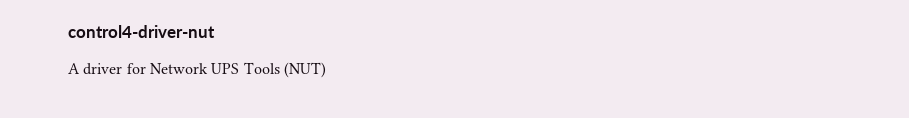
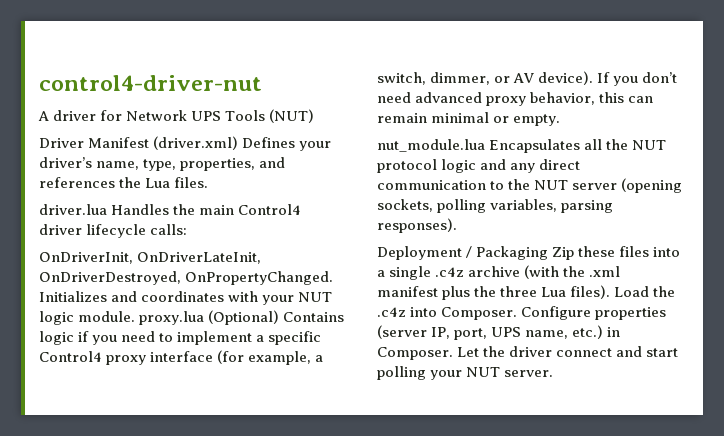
+ Driver Manifest (driver.xml) Defines your driver’s name, type, properties, and references the Lua files.
+ driver.lua Handles the main Control4 driver lifecycle calls:
+ OnDriverInit, OnDriverLateInit, OnDriverDestroyed, OnPropertyChanged. Initializes and coordinates with your NUT logic module. proxy.lua (Optional) Contains logic if you need to implement a specific Control4 proxy interface (for example, a switch, dimmer, or AV device). If you don’t need advanced proxy behavior, this can remain minimal or empty.
+ nut_module.lua Encapsulates all the NUT protocol logic and any direct communication to the NUT server (opening sockets, polling variables, parsing responses).
+ Deployment / Packaging Zip these files into a single .c4z archive (with the .xml manifest plus the three Lua files). Load the .c4z into Composer. Configure properties (server IP, port, UPS name, etc.) in Composer. Let the driver connect and start polling your NUT server.

